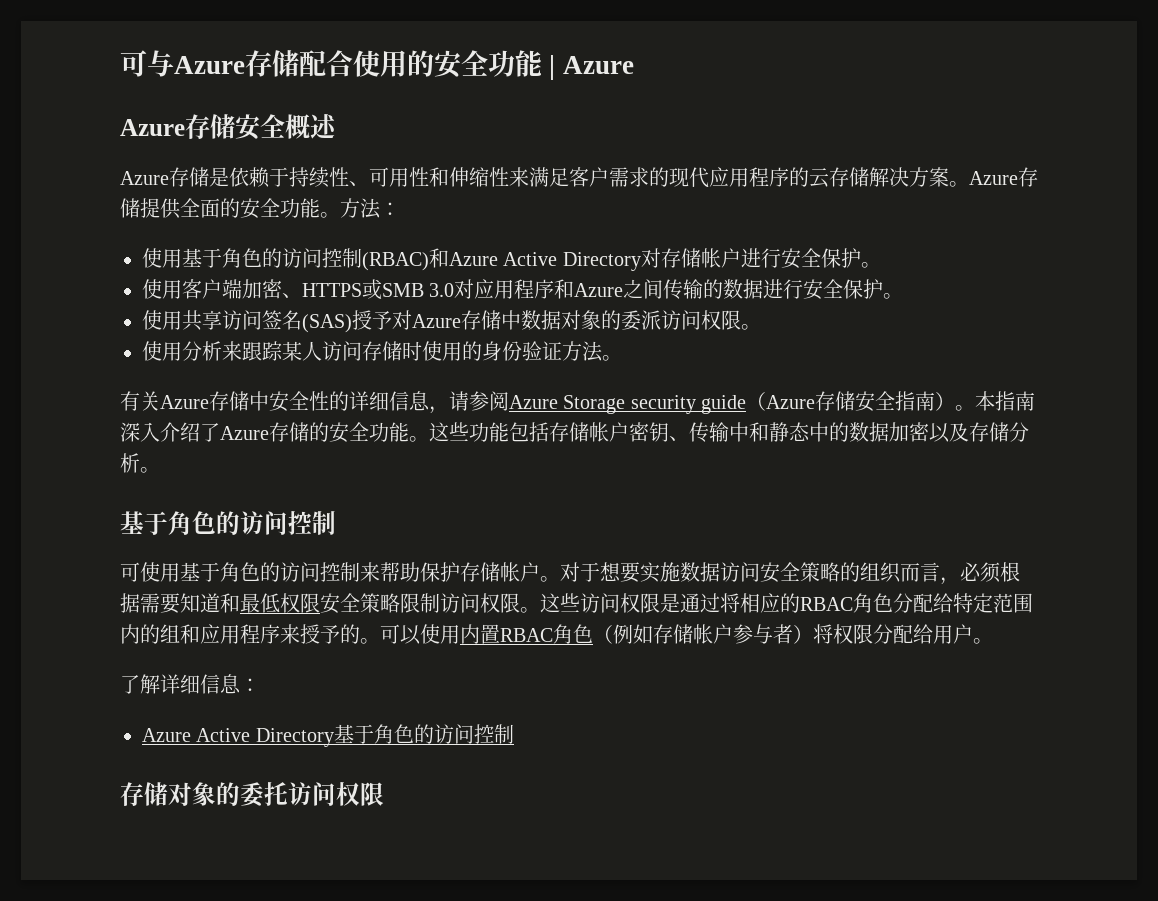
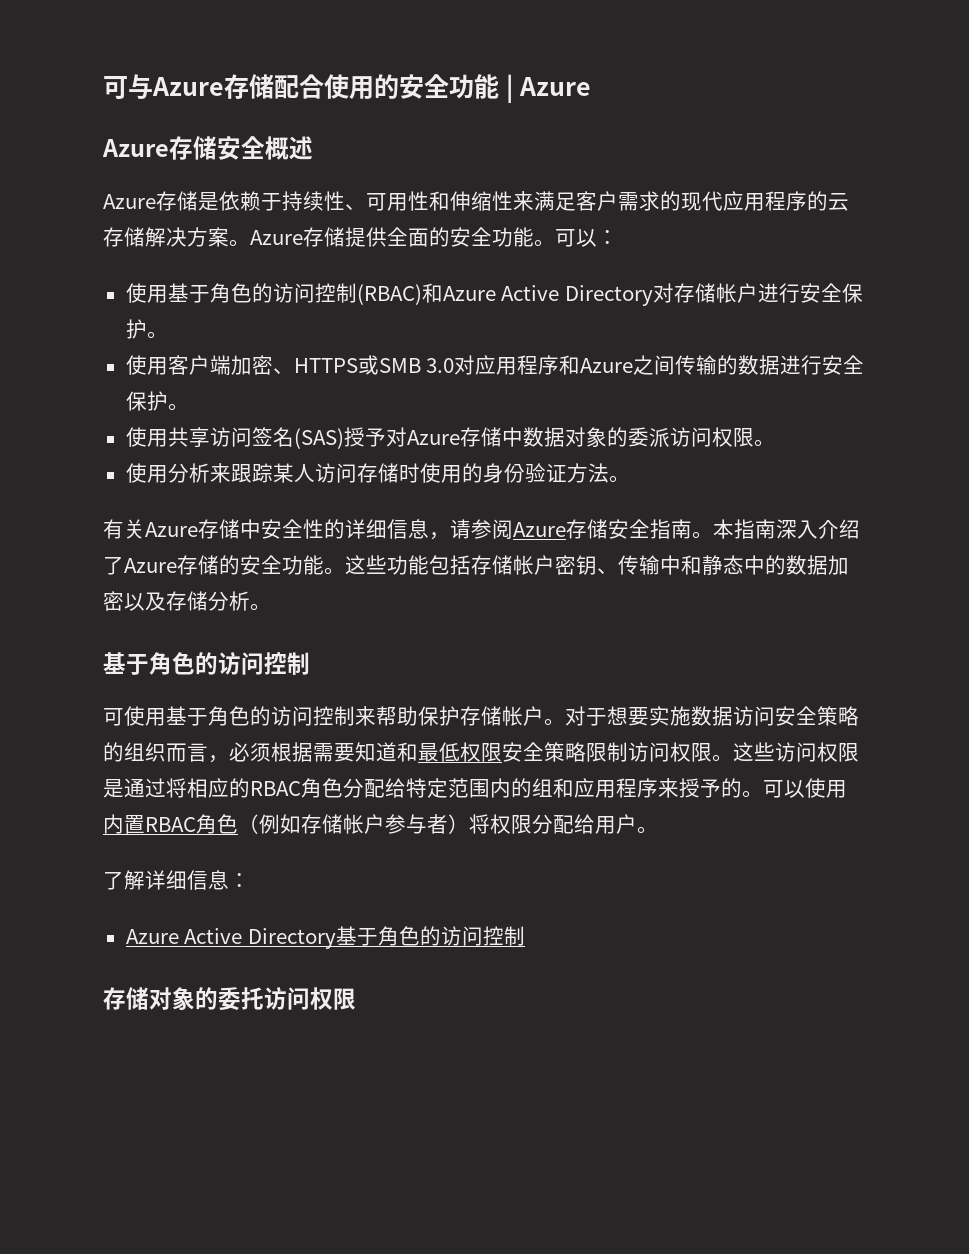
- 方法：
+ 可以：
- 有关Azure存储中安全性的详细信息，请参阅Azure Storage security guide（Azure存储安全指南）。
+ 有关Azure存储中安全性的详细信息，请参阅Azure存储安全指南。

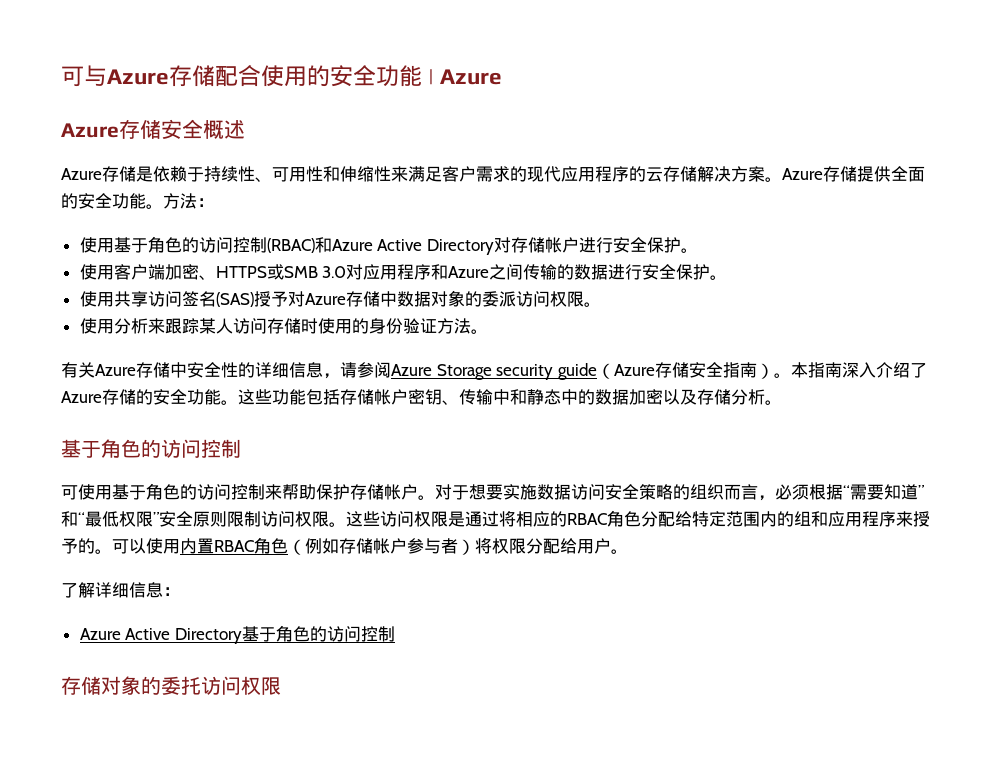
- 可以：
+ 方法：
- 有关Azure存储中安全性的详细信息，请参阅Azure存储安全指南。
+ 有关Azure存储中安全性的详细信息，请参阅Azure Storage security guide（Azure存储安全指南）。
- 对于想要实施数据访问安全策略的组织而言，必须根据需要知道和最低权限安全策略限制访问权限。
+ 对于想要实施数据访问安全策略的组织而言，必须根据“需要知道”和“最低权限”安全原则限制访问权限。

